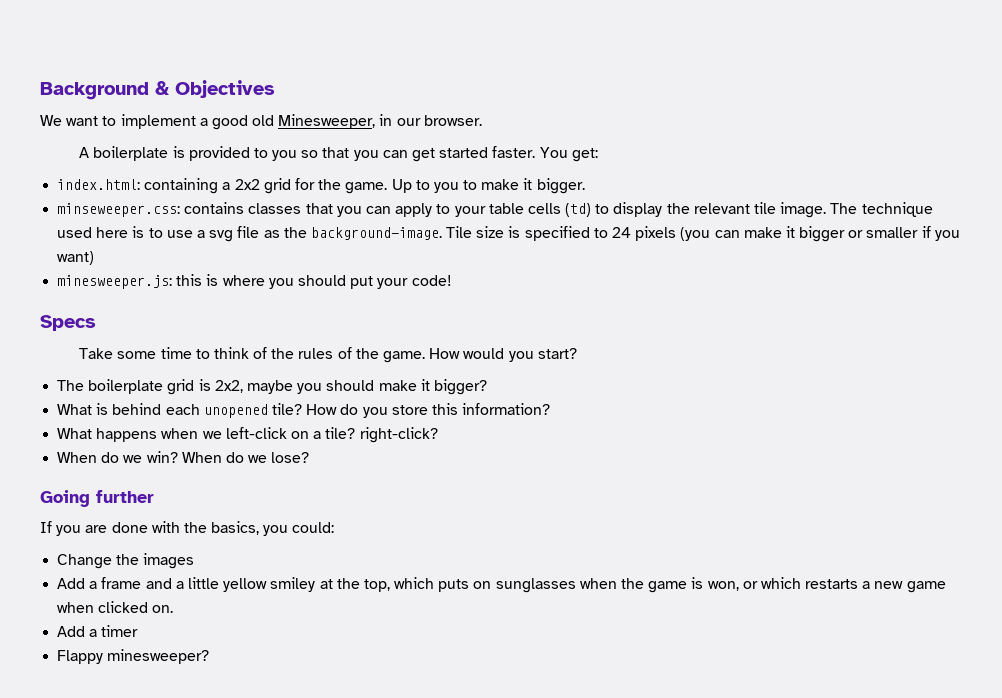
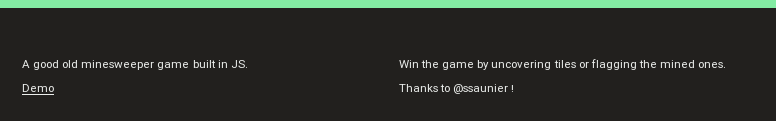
- Background & Objectives
- We want to implement a good old Minesweeper, in our browser.
- A boilerplate is provided to you so that you can get started faster. You get:
- index.html: containing a 2x2 grid for the game. Up to you to make it bigger.
- minseweeper.css: contains classes that you can apply to your table cells (td) to display the relevant tile image. The technique used here is to use a svg file as the background-image. Tile size is specified to 24 pixels (you can make it bigger or smaller if you want)
- minesweeper.js: this is where you should put your code!
- Specs
- Take some time to think of the rules of the game. How would you start?
- The boilerplate grid is 2x2, maybe you should make it bigger?
- What is behind each unopened tile? How do you store this information?
- What happens when we left-click on a tile? right-click?
- When do we win? When do we lose?
- Going further
- If you are done with the basics, you could:
- Change the images
- Add a frame and a little yellow smiley at the top, which puts on sunglasses when the game is won, or which restarts a new game when clicked on.
- Add a timer
- Flappy minesweeper?
+ A good old minesweeper game built in JS.
+ Demo
+ Win the game by uncovering tiles or flagging the mined ones.
+ Thanks to @ssaunier !

